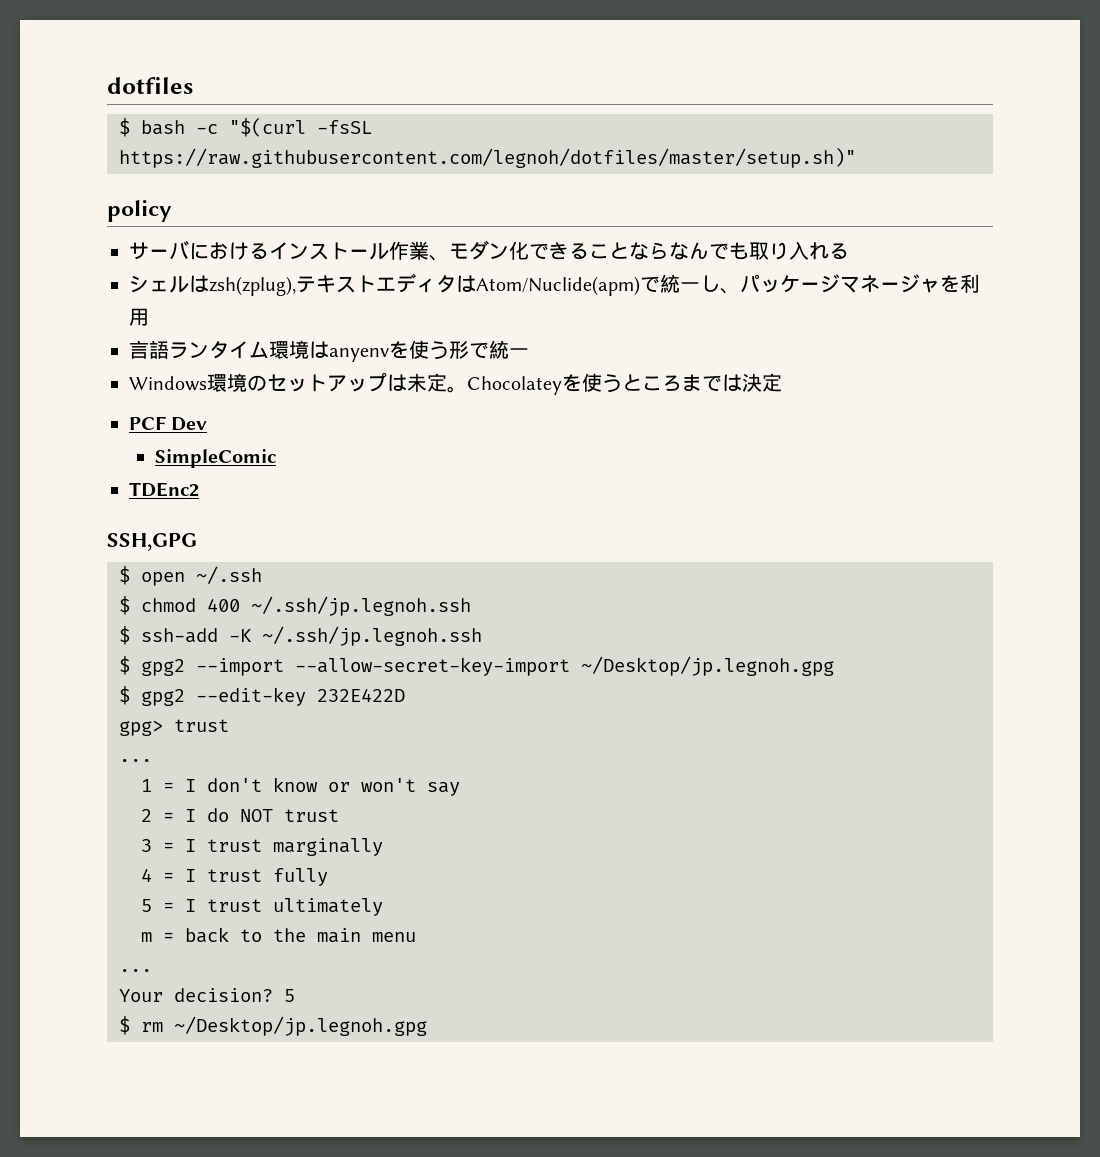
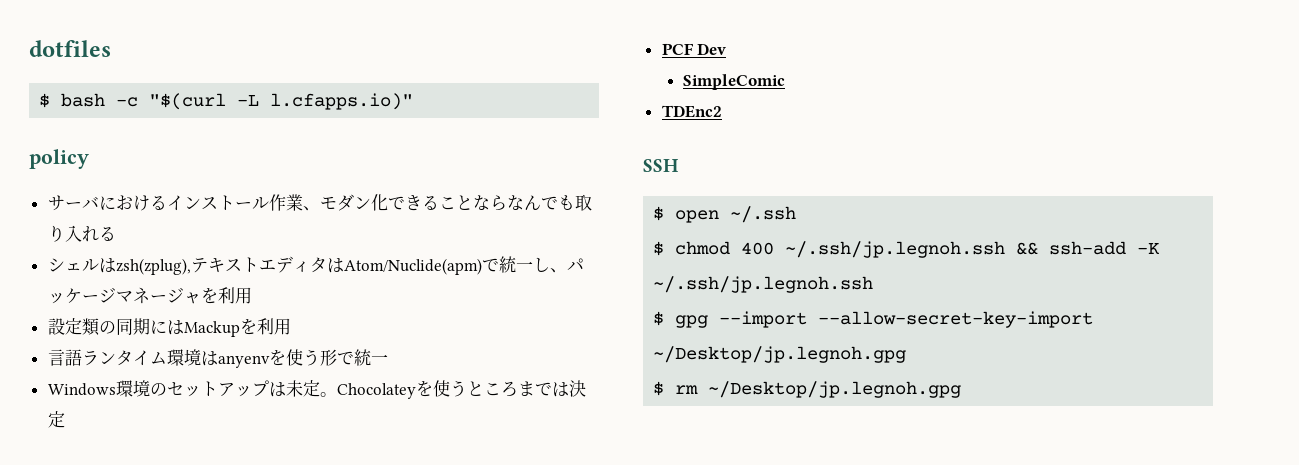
- $ bash -c "$(curl -fsSL https://raw.githubusercontent.com/legnoh/dotfiles/master/setup.sh)"
+ $ bash -c "$(curl -L l.cfapps.io)"
+ 設定類の同期にはMackupを利用
- SSH,GPG
+ SSH
- $ chmod 400 ~/.ssh/jp.legnoh.ssh
- $ ssh-add -K ~/.ssh/jp.legnoh.ssh
+ $ chmod 400 ~/.ssh/jp.legnoh.ssh && ssh-add -K ~/.ssh/jp.legnoh.ssh
- $ gpg2 --import --allow-secret-key-import ~/Desktop/jp.legnoh.gpg
+ $ gpg --import --allow-secret-key-import ~/Desktop/jp.legnoh.gpg
- $ gpg2 --edit-key 232E422D
- gpg> trust
- ...
- 1 = I don't know or won't say
- 2 = I do NOT trust
- 3 = I trust marginally
- 4 = I trust fully
- 5 = I trust ultimately
- m = back to the main menu
- ...
- Your decision? 5

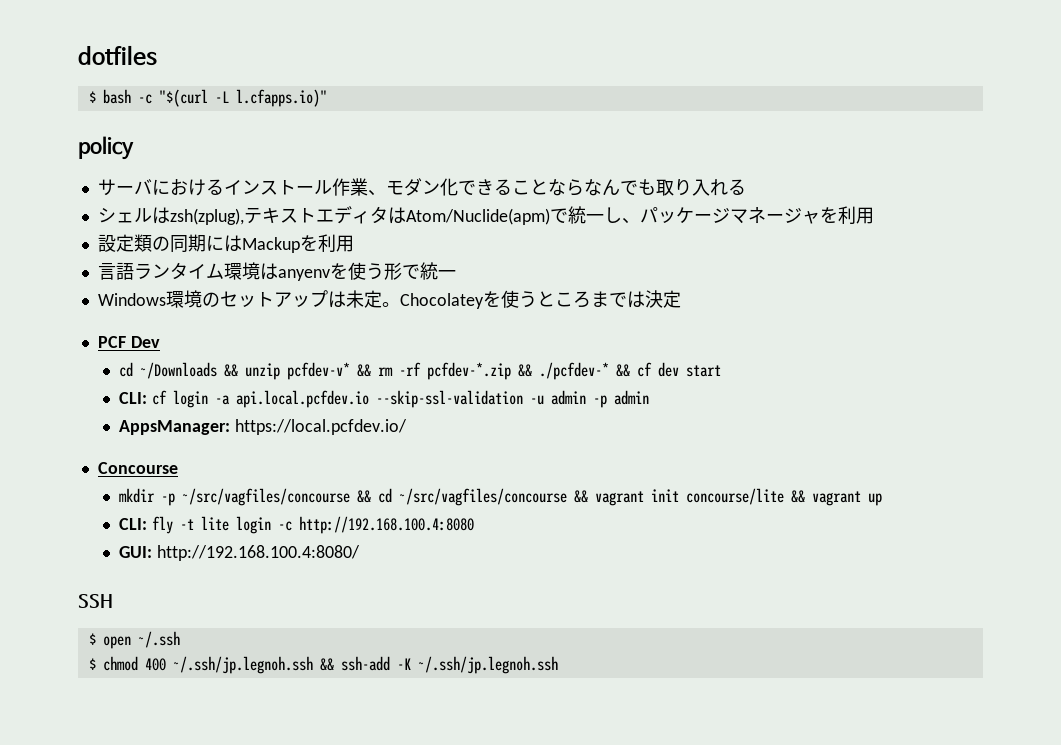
- SimpleComic
- TDEnc2
+ cd ~/Downloads && unzip pcfdev-v* && rm -rf pcfdev-*.zip && ./pcfdev-* && cf dev start
+ CLI: cf login -a api.local.pcfdev.io --skip-ssl-validation -u admin -p admin
+ AppsManager: https://local.pcfdev.io/
+ Concourse
+ mkdir -p ~/src/vagfiles/concourse && cd ~/src/vagfiles/concourse && vagrant init concourse/lite && vagrant up
+ CLI: fly -t lite login -c http://192.168.100.4:8080
+ GUI: http://192.168.100.4:8080/
- $ gpg --import --allow-secret-key-import ~/Desktop/jp.legnoh.gpg
- $ rm ~/Desktop/jp.legnoh.gpg

